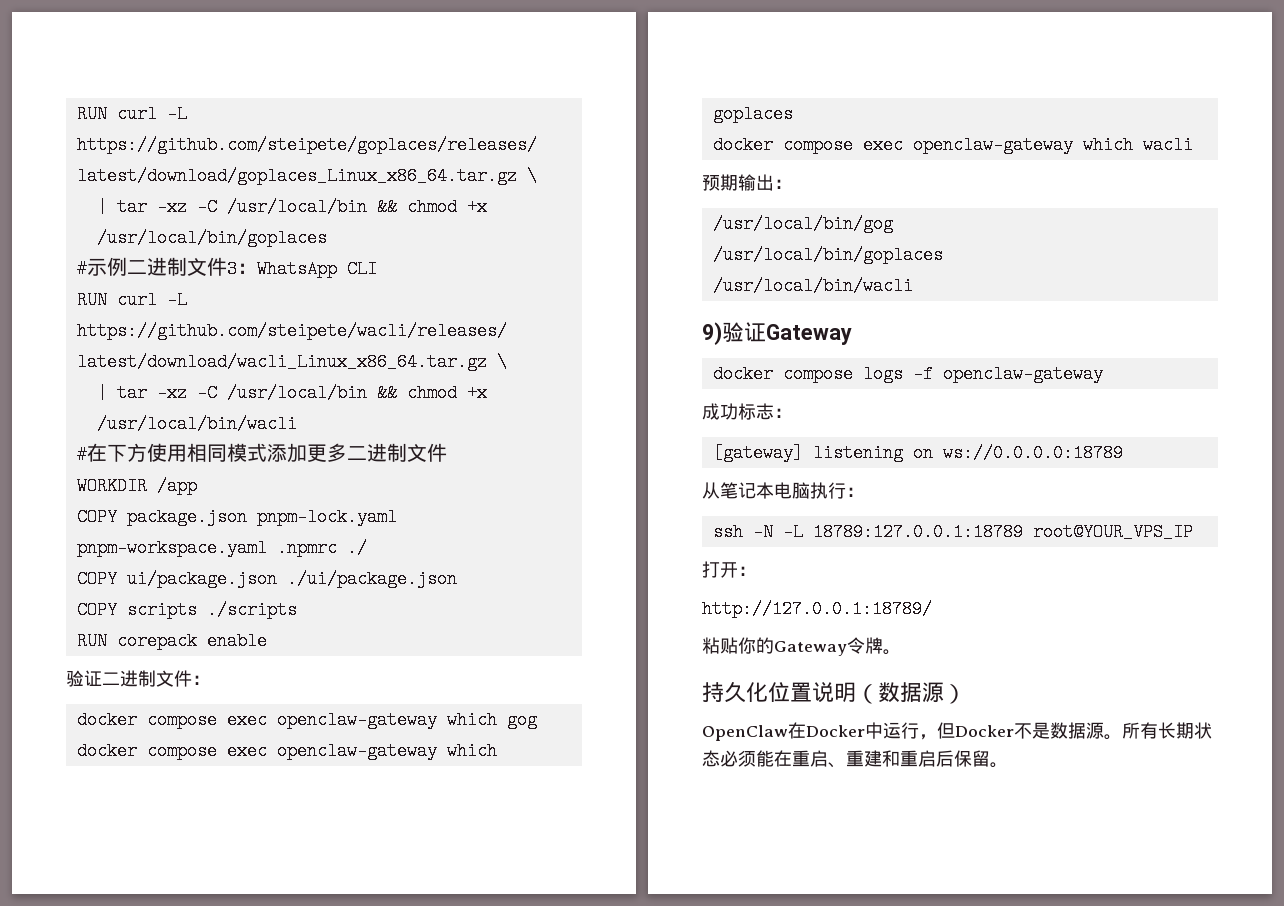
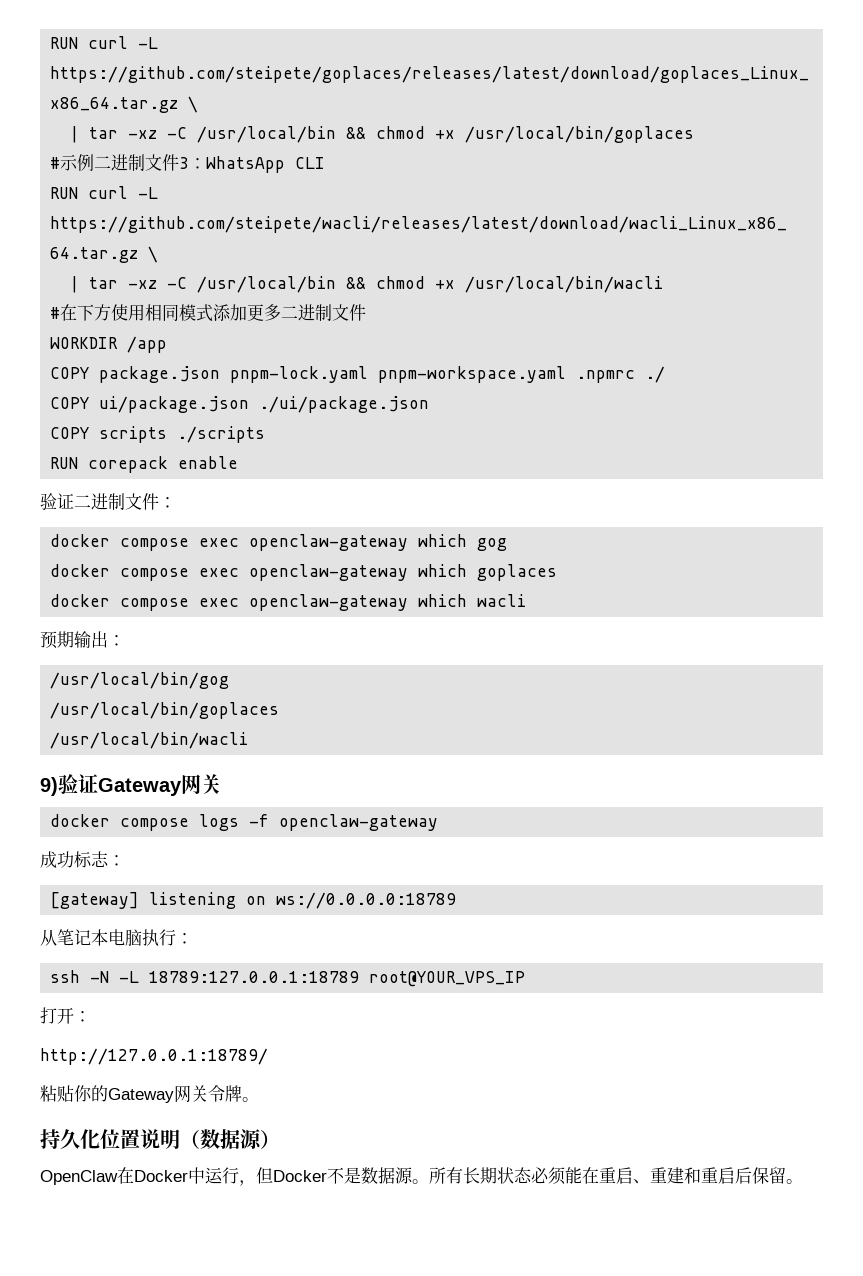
- 9)验证Gateway
+ 9)验证Gateway网关
- 粘贴你的Gateway令牌。
+ 粘贴你的Gateway网关令牌。

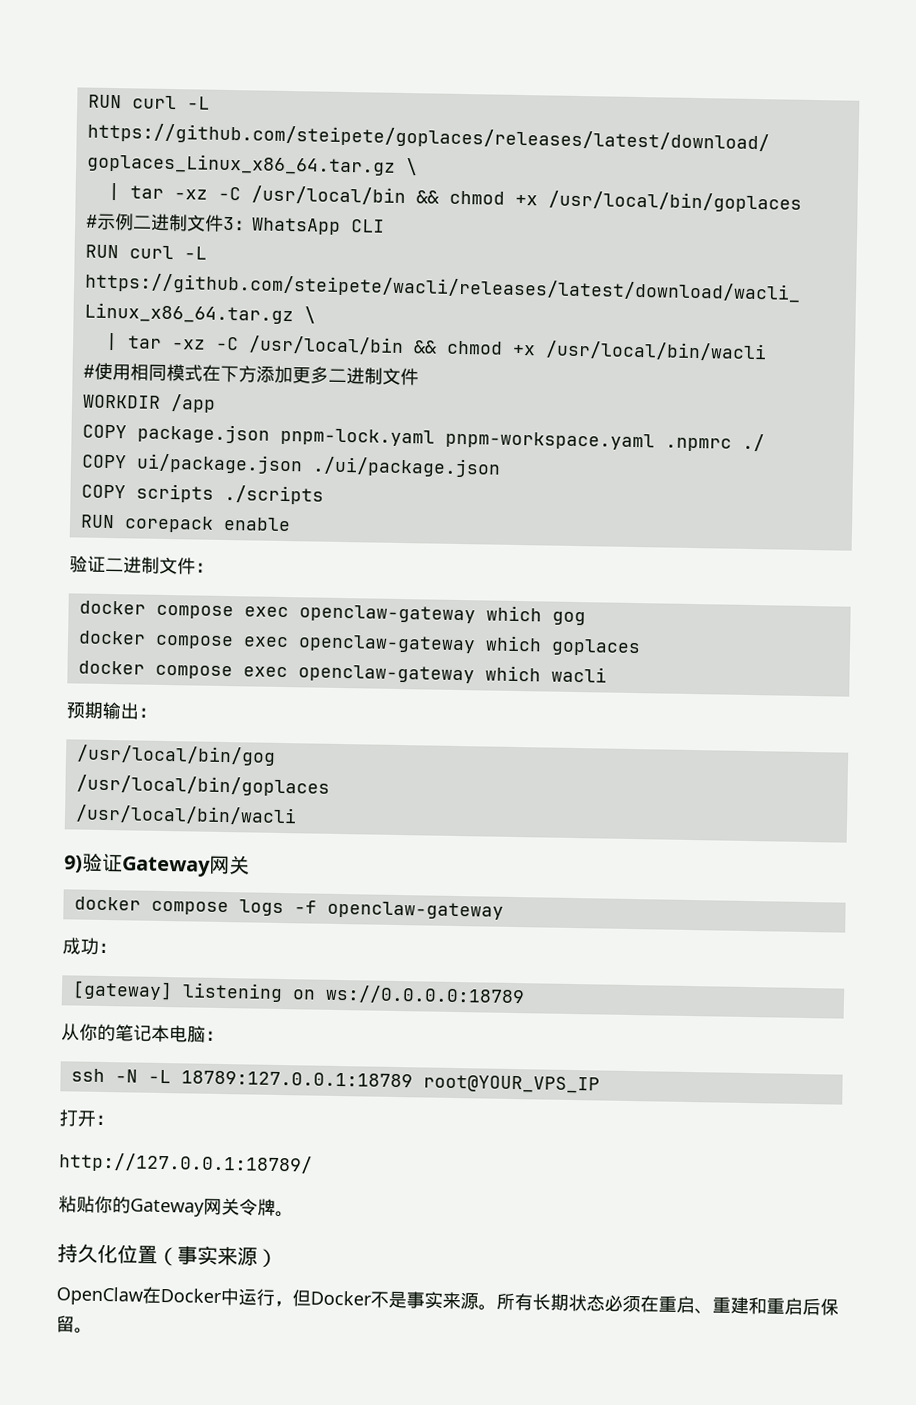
- #在下方使用相同模式添加更多二进制文件
+ #使用相同模式在下方添加更多二进制文件
- 成功标志：
+ 成功：
- 从笔记本电脑执行：
+ 从你的笔记本电脑：
- 持久化位置说明（数据源）
+ 持久化位置（事实来源）
- OpenClaw在Docker中运行，但Docker不是数据源。
+ OpenClaw在Docker中运行，但Docker不是事实来源。
- 所有长期状态必须能在重启、重建和重启后保留。
+ 所有长期状态必须在重启、重建和重启后保留。

